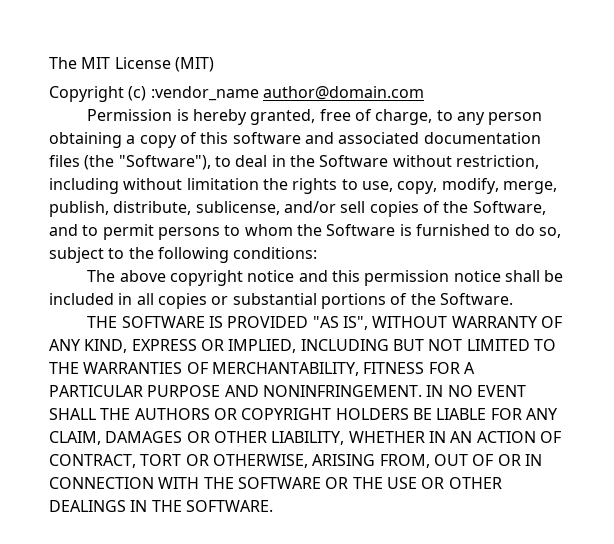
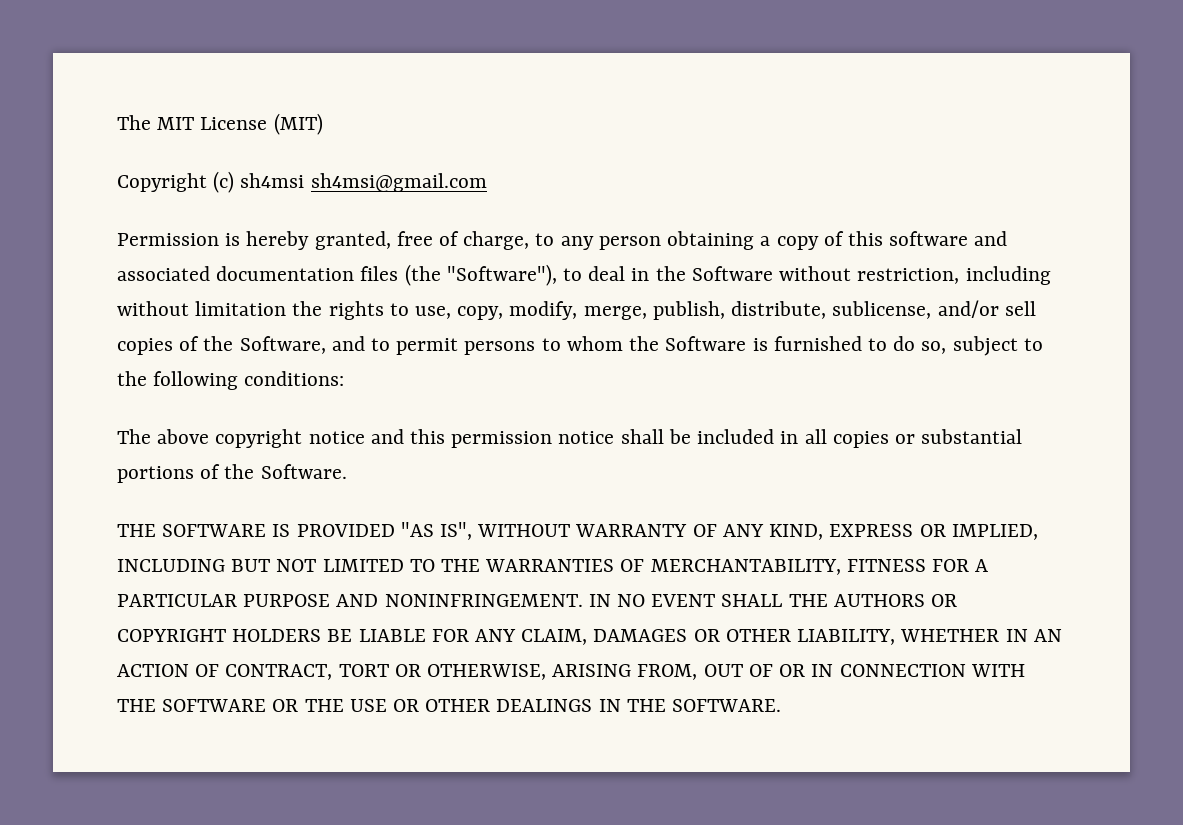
- Copyright (c) :vendor_name author@domain.com
+ Copyright (c) sh4msi sh4msi@gmail.com

